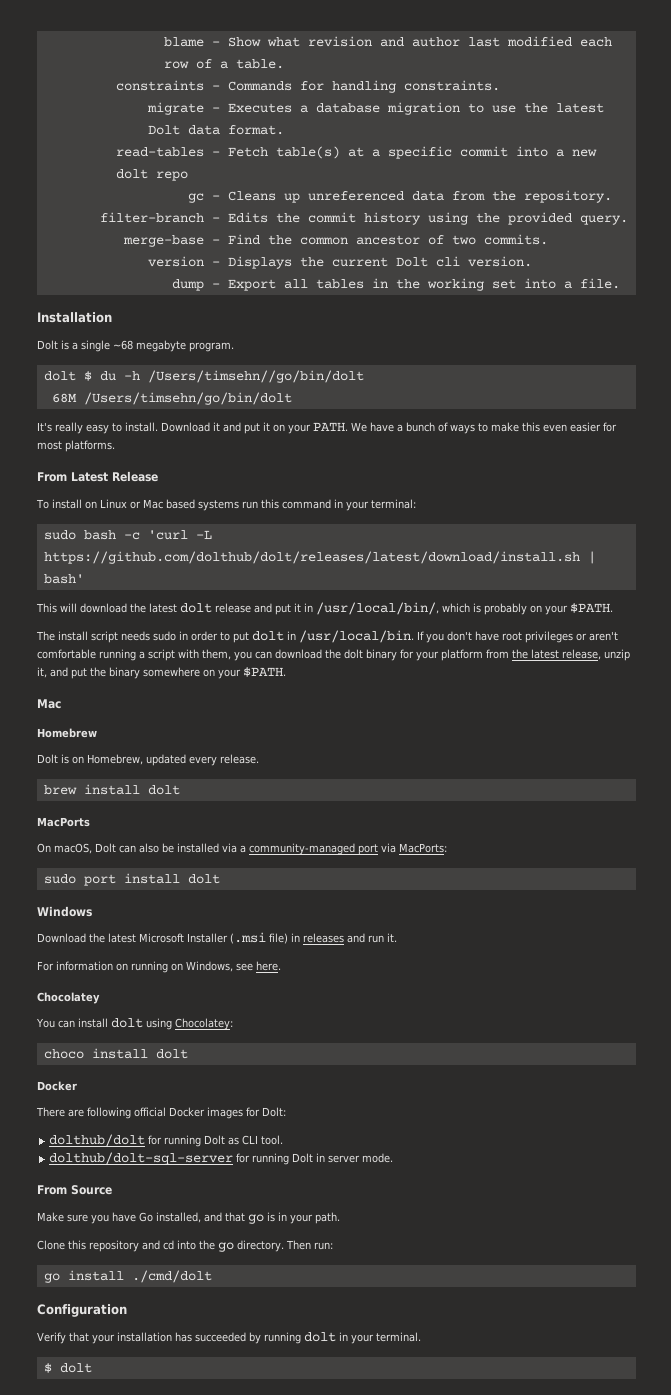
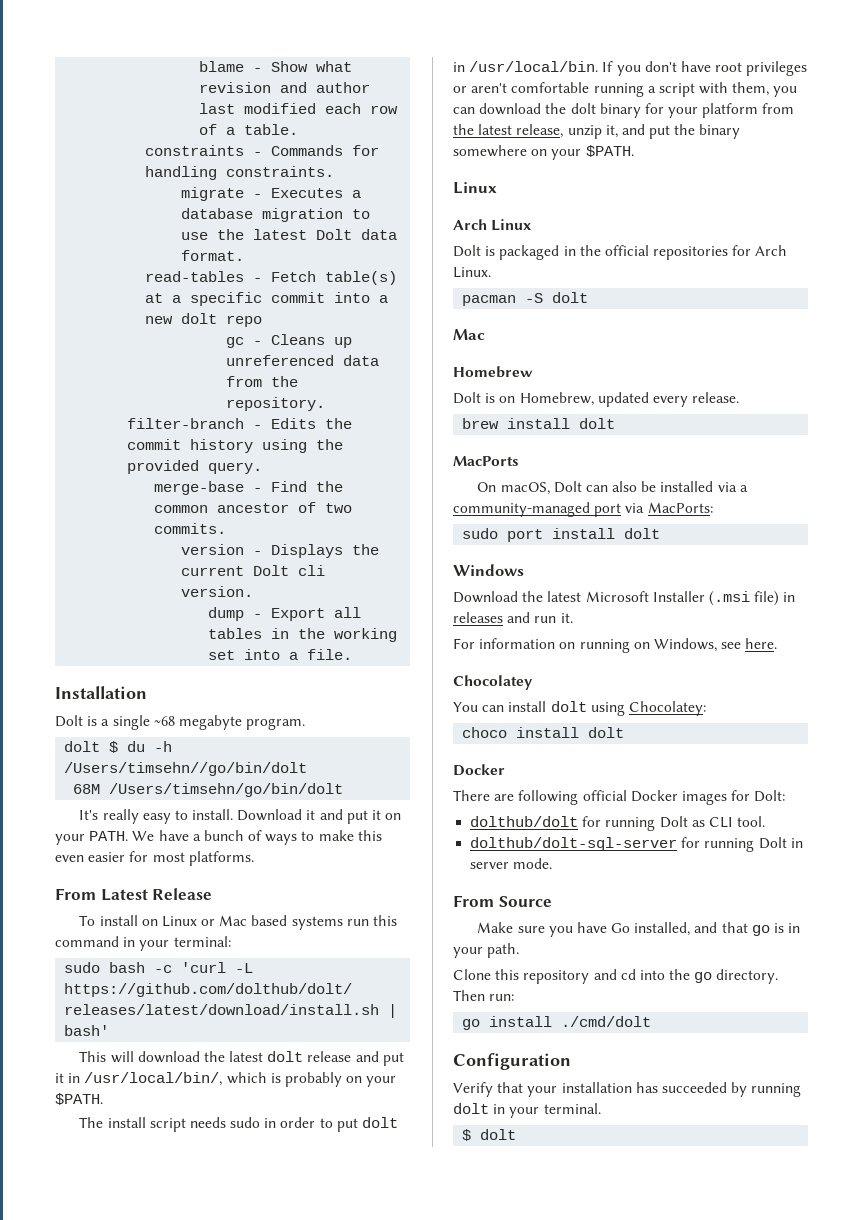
  If you don't have root privileges or aren't comfortable running a script with them, you can download the dolt binary for your platform from the latest release, unzip it, and put the binary somewhere on your $PATH.
+ Linux
+ Arch Linux
+ Dolt is packaged in the official repositories for Arch Linux.
+ pacman -S dolt

